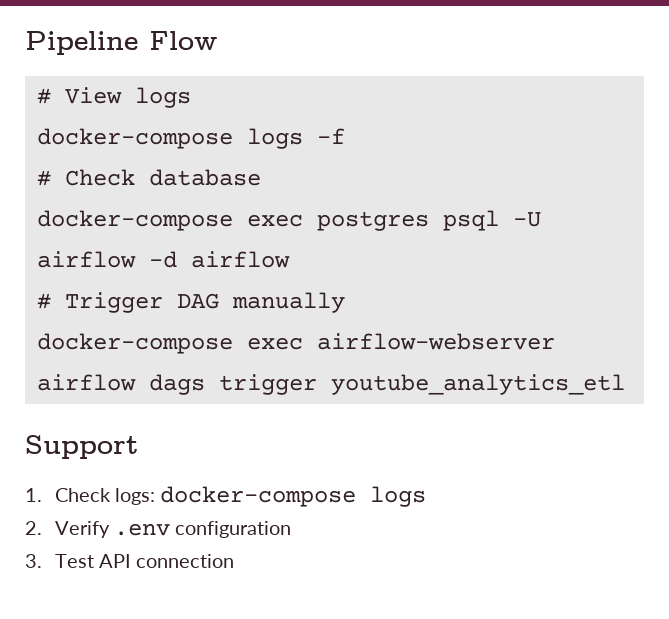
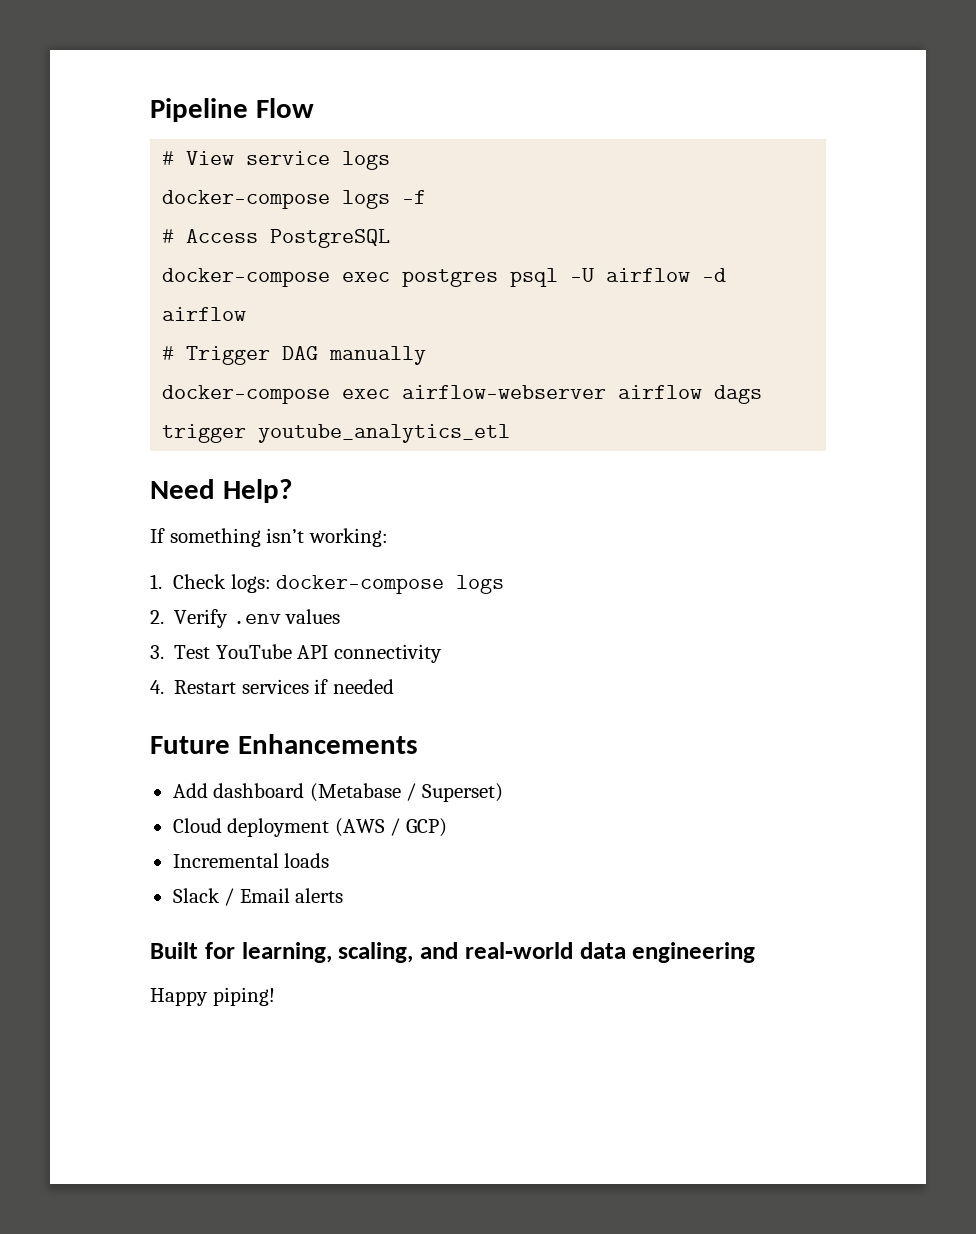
- # View logs
+ # View service logs
- # Check database
+ # Access PostgreSQL
- Support
+ Need Help?
+ If something isn’t working:
- 2. Verify .env configuration
+ 2. Verify .env values
- 3. Test API connection
+ 3. Test YouTube API connectivity
+ 4. Restart services if needed
+ Future Enhancements
+ Add dashboard (Metabase / Superset)
+ Cloud deployment (AWS / GCP)
+ Incremental loads
+ Slack / Email alerts
+ Built for learning, scaling, and real‑world data engineering
+ Happy piping!

